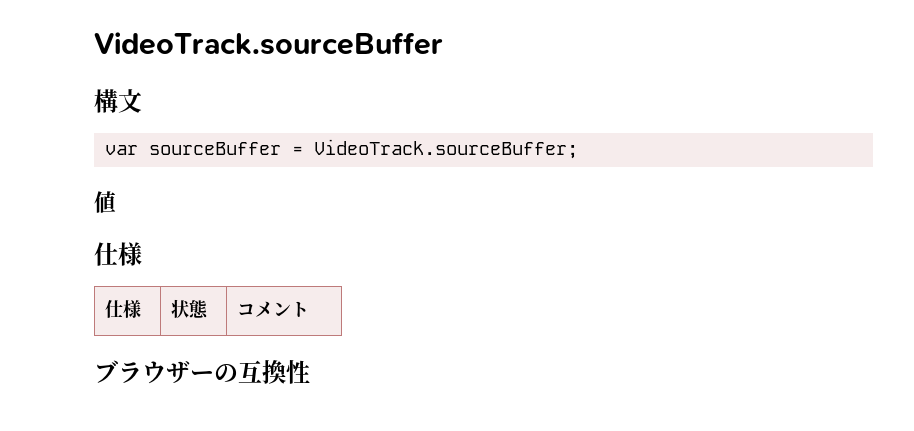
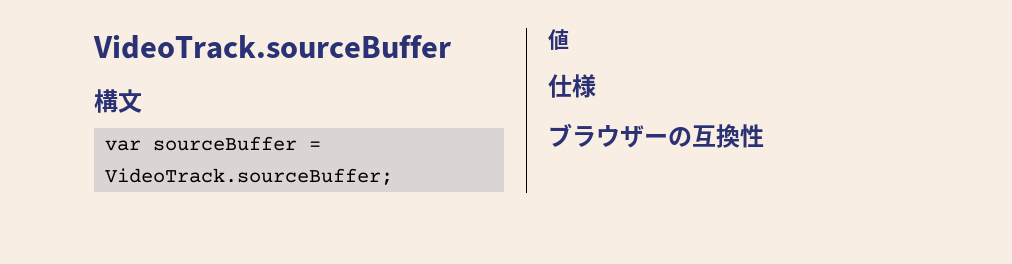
- 仕様 | 状態 | コメント

